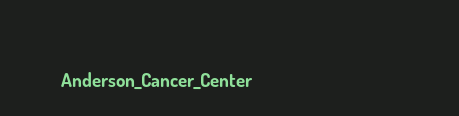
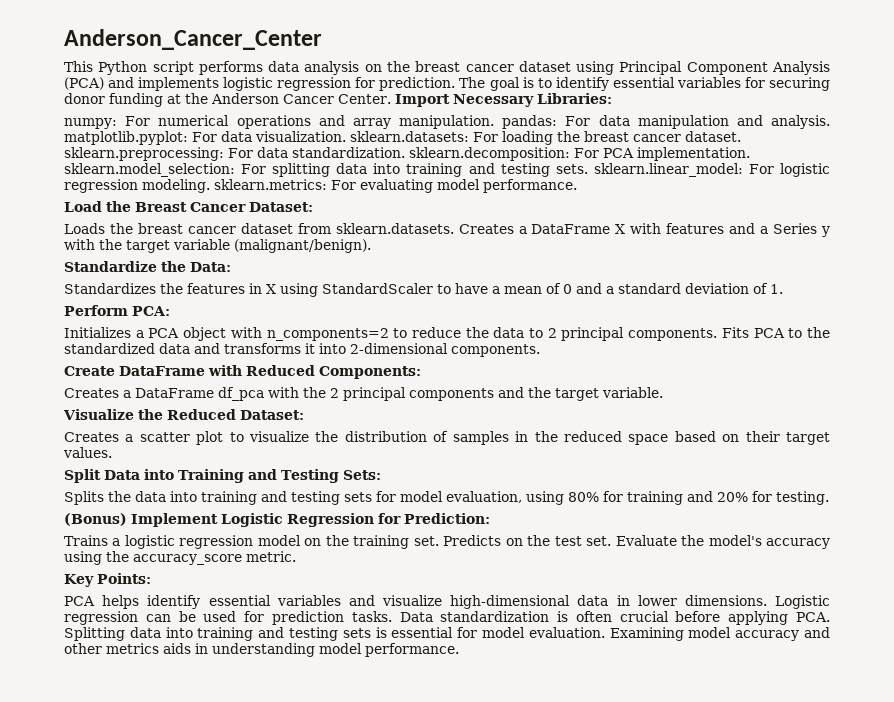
+ This Python script performs data analysis on the breast cancer dataset using Principal Component Analysis (PCA) and implements logistic regression for prediction. The goal is to identify essential variables for securing donor funding at the Anderson Cancer Center. Import Necessary Libraries:
+ numpy: For numerical operations and array manipulation. pandas: For data manipulation and analysis. matplotlib.pyplot: For data visualization. sklearn.datasets: For loading the breast cancer dataset. sklearn.preprocessing: For data standardization. sklearn.decomposition: For PCA implementation. sklearn.model_selection: For splitting data into training and testing sets. sklearn.linear_model: For logistic regression modeling. sklearn.metrics: For evaluating model performance.
+ Load the Breast Cancer Dataset:
+ Loads the breast cancer dataset from sklearn.datasets. Creates a DataFrame X with features and a Series y with the target variable (malignant/benign).
+ Standardize the Data:
+ Standardizes the features in X using StandardScaler to have a mean of 0 and a standard deviation of 1.
+ Perform PCA:
+ Initializes a PCA object with n_components=2 to reduce the data to 2 principal components. Fits PCA to the standardized data and transforms it into 2-dimensional components.
+ Create DataFrame with Reduced Components:
+ Creates a DataFrame df_pca with the 2 principal components and the target variable.
+ Visualize the Reduced Dataset:
+ Creates a scatter plot to visualize the distribution of samples in the reduced space based on their target values.
+ Split Data into Training and Testing Sets:
+ Splits the data into training and testing sets for model evaluation, using 80% for training and 20% for testing.
+ (Bonus) Implement Logistic Regression for Prediction:
+ Trains a logistic regression model on the training set. Predicts on the test set. Evaluate the model's accuracy using the accuracy_score metric.
+ Key Points:
+ PCA helps identify essential variables and visualize high-dimensional data in lower dimensions. Logistic regression can be used for prediction tasks. Data standardization is often crucial before applying PCA. Splitting data into training and testing sets is essential for model evaluation. Examining model accuracy and other metrics aids in understanding model performance.

